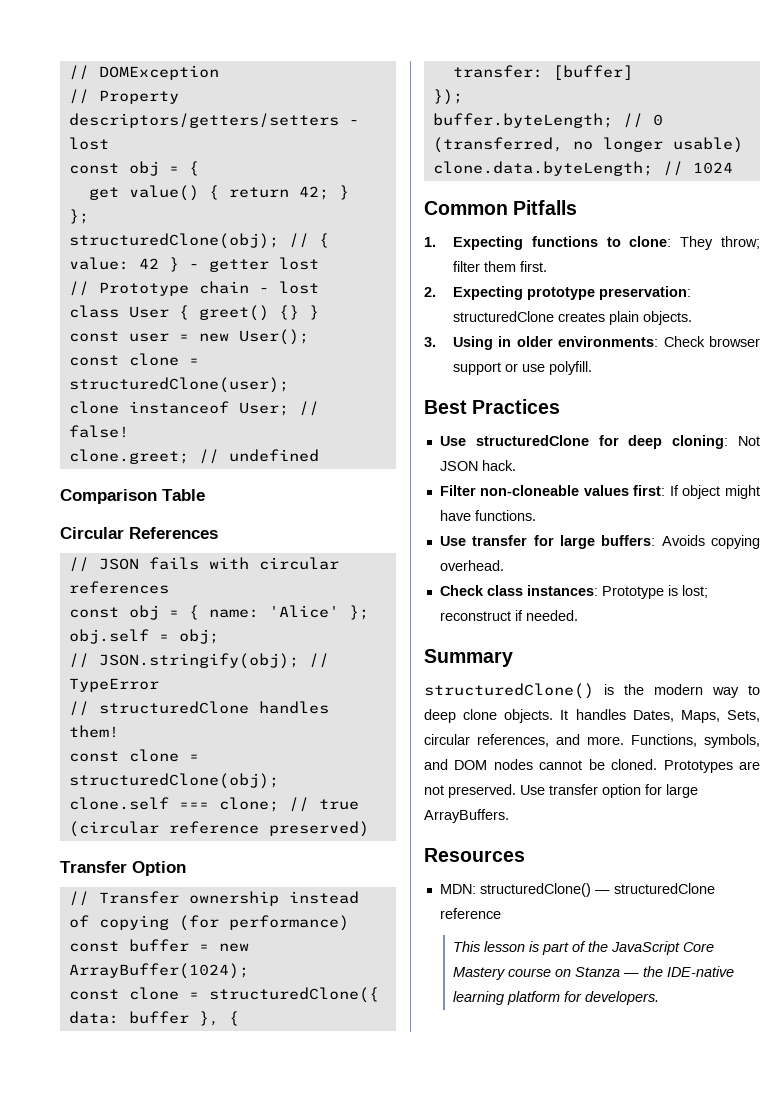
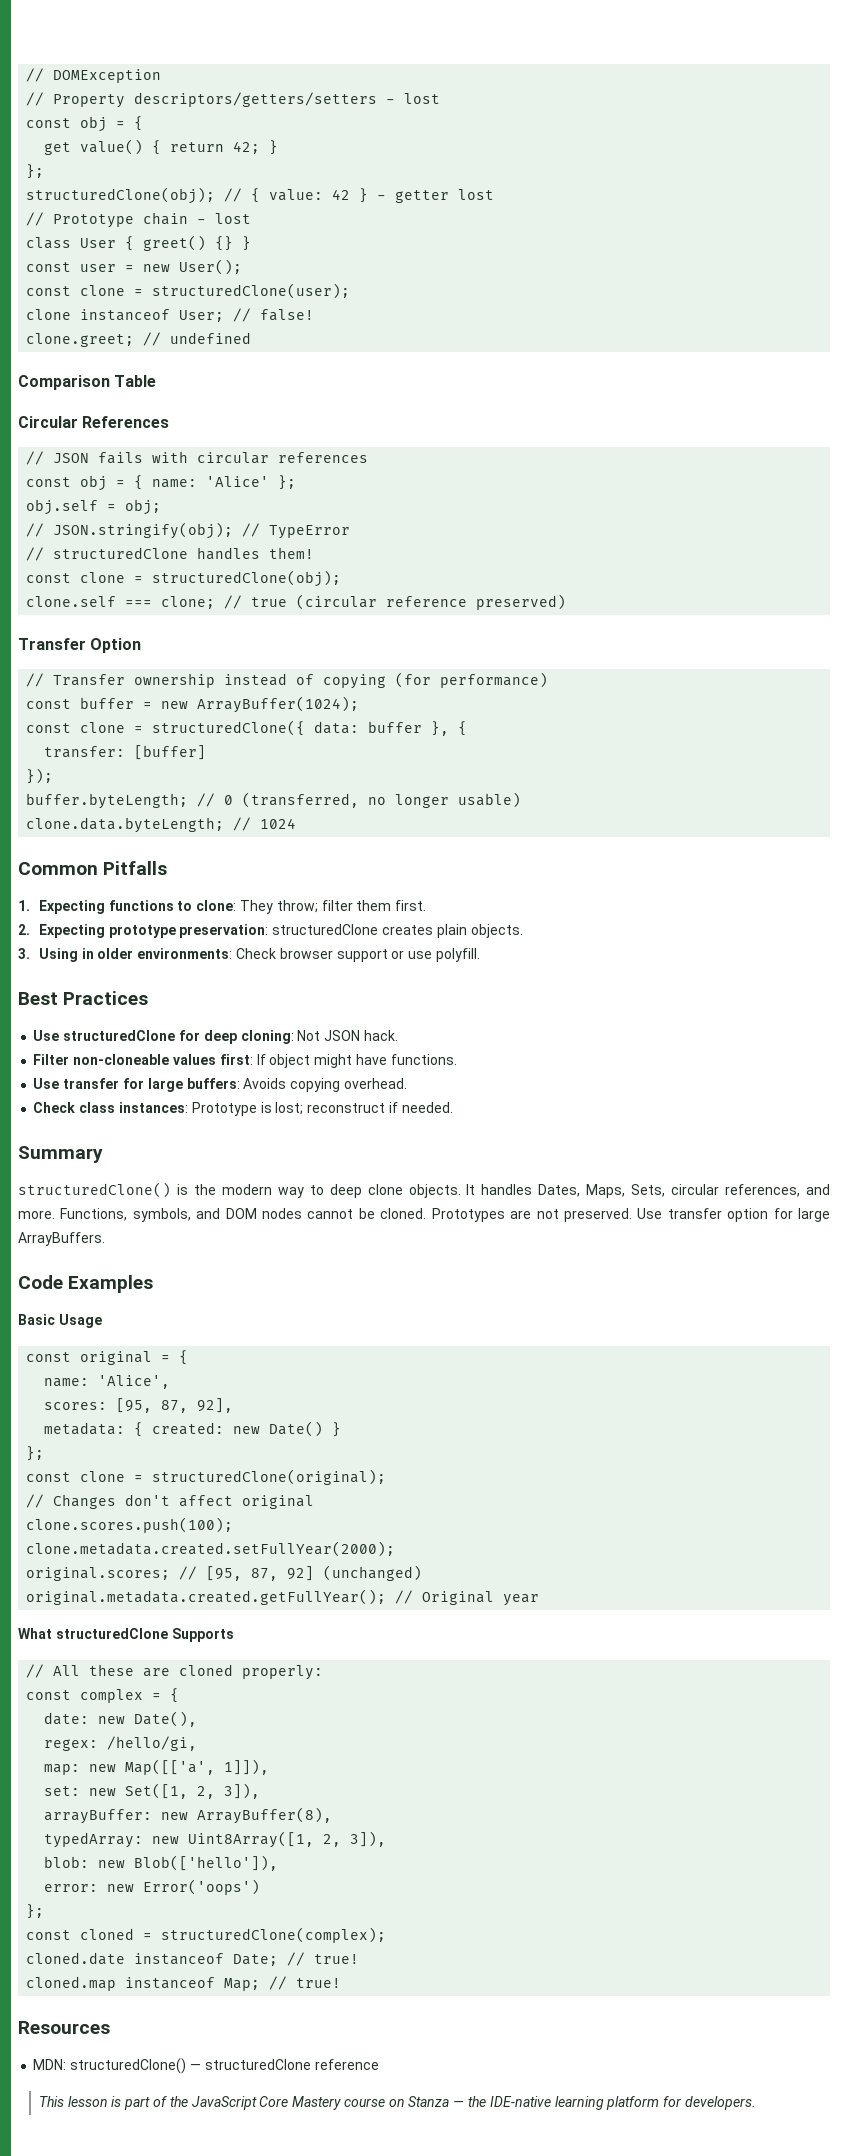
+ Code Examples
+ Basic Usage
+ const original = {
+ name: 'Alice',
+ scores: [95, 87, 92],
+ metadata: { created: new Date() }
+ };
+ const clone = structuredClone(original);
+ // Changes don't affect original
+ clone.scores.push(100);
+ clone.metadata.created.setFullYear(2000);
+ original.scores; // [95, 87, 92] (unchanged)
+ original.metadata.created.getFullYear(); // Original year
+ What structuredClone Supports
+ // All these are cloned properly:
+ const complex = {
+ date: new Date(),
+ regex: /hello/gi,
+ map: new Map([['a', 1]]),
+ set: new Set([1, 2, 3]),
+ arrayBuffer: new ArrayBuffer(8),
+ typedArray: new Uint8Array([1, 2, 3]),
+ blob: new Blob(['hello']),
+ error: new Error('oops')
+ };
+ const cloned = structuredClone(complex);
+ cloned.date instanceof Date; // true!
+ cloned.map instanceof Map; // true!

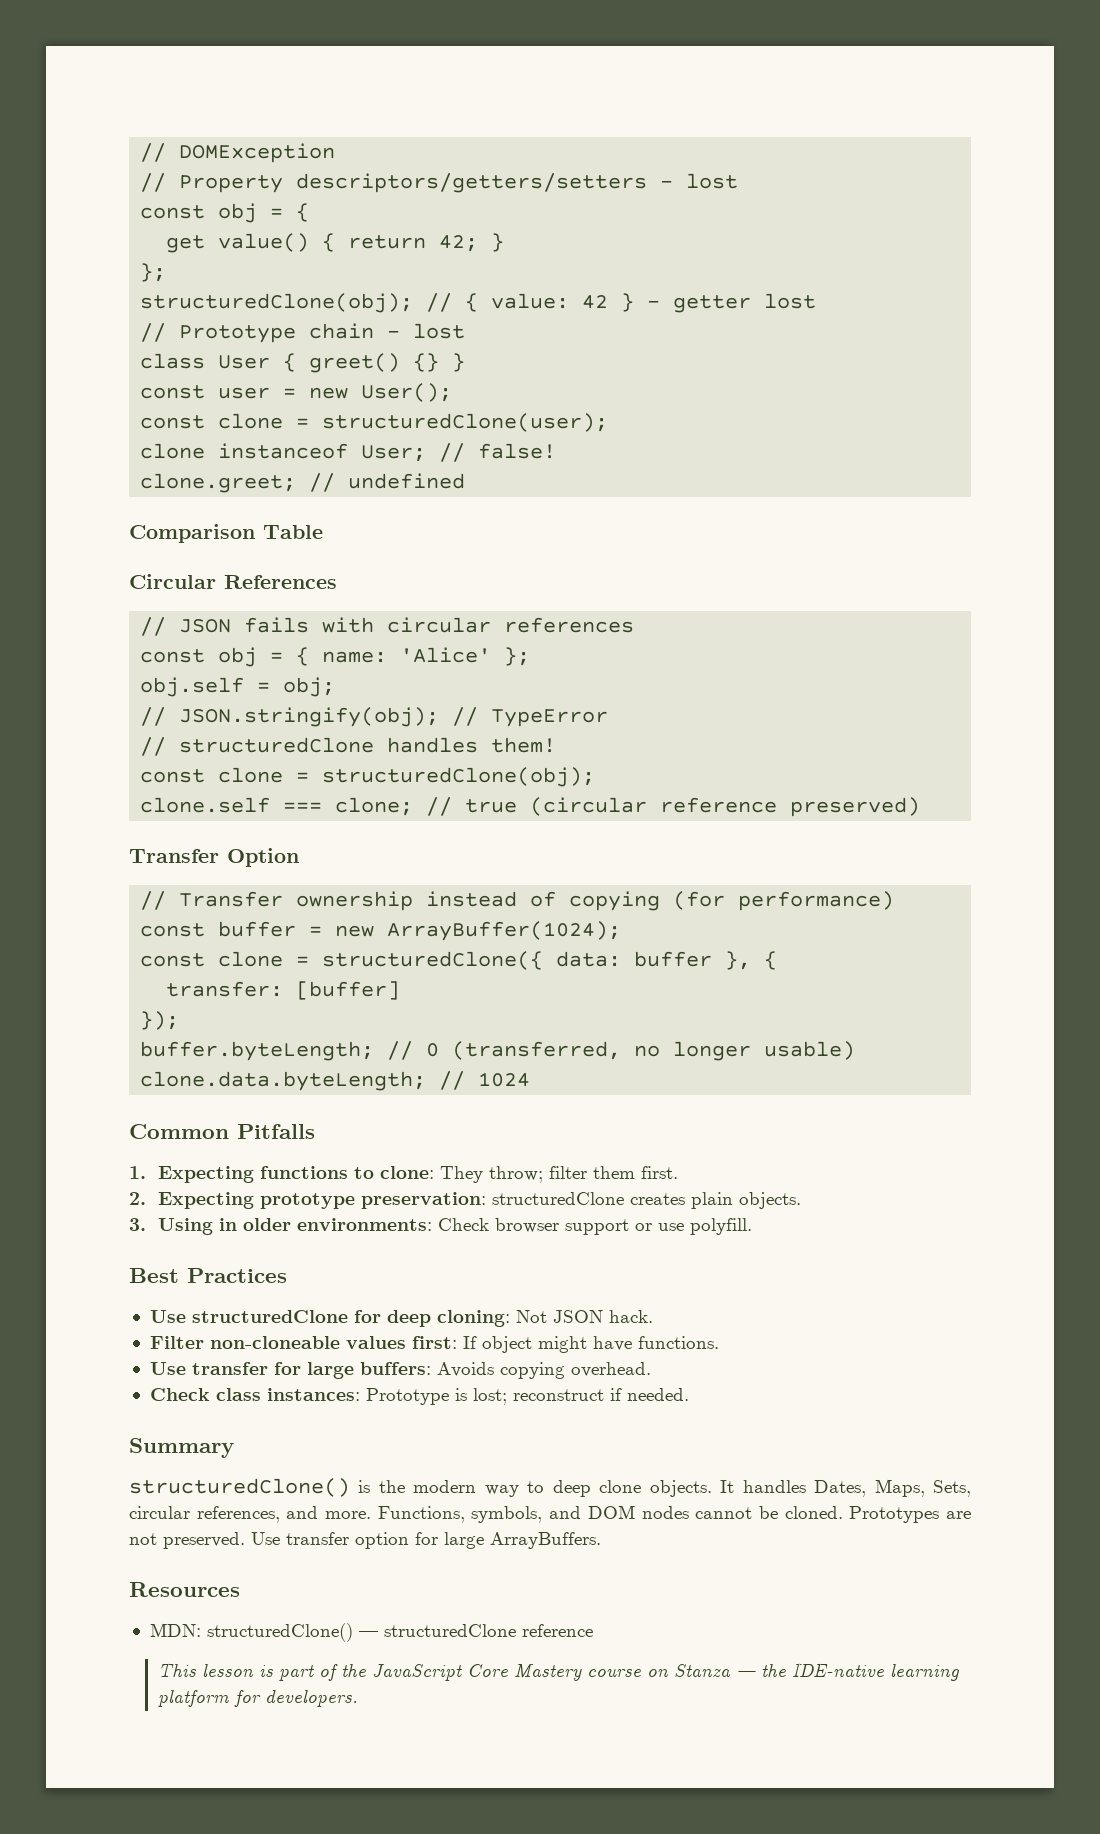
- Code Examples
- Basic Usage
- const original = {
- name: 'Alice',
- scores: [95, 87, 92],
- metadata: { created: new Date() }
- };
- const clone = structuredClone(original);
- // Changes don't affect original
- clone.scores.push(100);
- clone.metadata.created.setFullYear(2000);
- original.scores; // [95, 87, 92] (unchanged)
- original.metadata.created.getFullYear(); // Original year
- What structuredClone Supports
- // All these are cloned properly:
- const complex = {
- date: new Date(),
- regex: /hello/gi,
- map: new Map([['a', 1]]),
- set: new Set([1, 2, 3]),
- arrayBuffer: new ArrayBuffer(8),
- typedArray: new Uint8Array([1, 2, 3]),
- blob: new Blob(['hello']),
- error: new Error('oops')
- };
- const cloned = structuredClone(complex);
- cloned.date instanceof Date; // true!
- cloned.map instanceof Map; // true!

